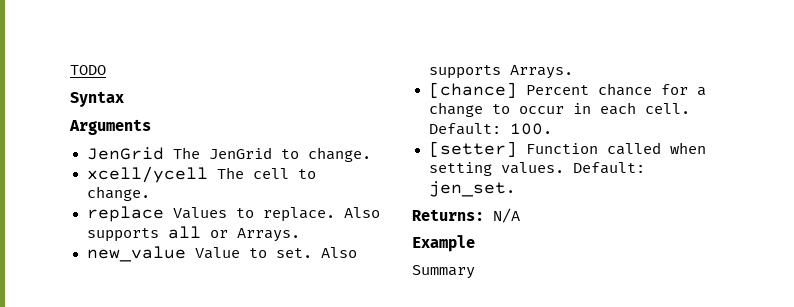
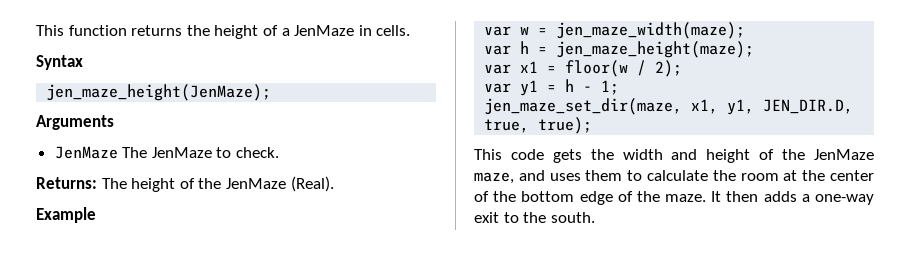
- TODO
+ This function returns the height of a JenMaze in cells.
+ jen_maze_height(JenMaze);
- JenGrid The JenGrid to change.
- xcell/ycell The cell to change.
- replace Values to replace. Also supports all or Arrays.
- new_value Value to set. Also supports Arrays.
- [chance] Percent chance for a change to occur in each cell. Default: 100.
- [setter] Function called when setting values. Default: jen_set.
- Returns: N/A
+ JenMaze The JenMaze to check.
+ Returns: The height of the JenMaze (Real).
  Example
- Summary
+ var w = jen_maze_width(maze);
+ var h = jen_maze_height(maze);
+ var x1 = floor(w / 2);
+ var y1 = h - 1;
+ jen_maze_set_dir(maze, x1, y1, JEN_DIR.D, true, true);
+ This code gets the width and height of the JenMaze maze, and uses them to calculate the room at the center of the bottom edge of the maze. It then adds a one-way exit to the south.

